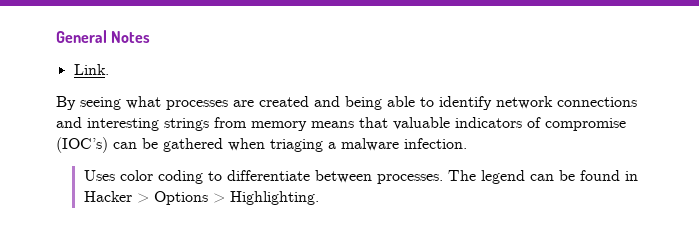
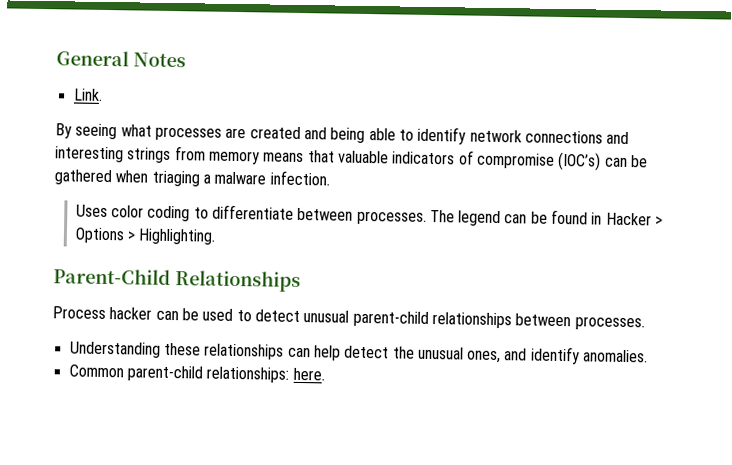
+ Parent-Child Relationships
+ Process hacker can be used to detect unusual parent-child relationships between processes.
+ Understanding these relationships can help detect the unusual ones, and identify anomalies.
+ Common parent-child relationships: here.

